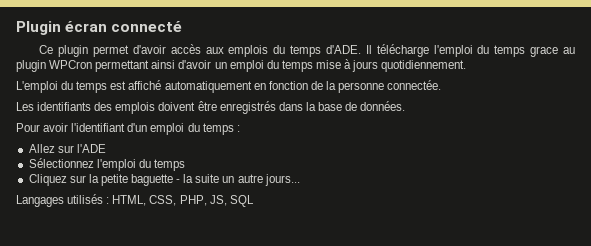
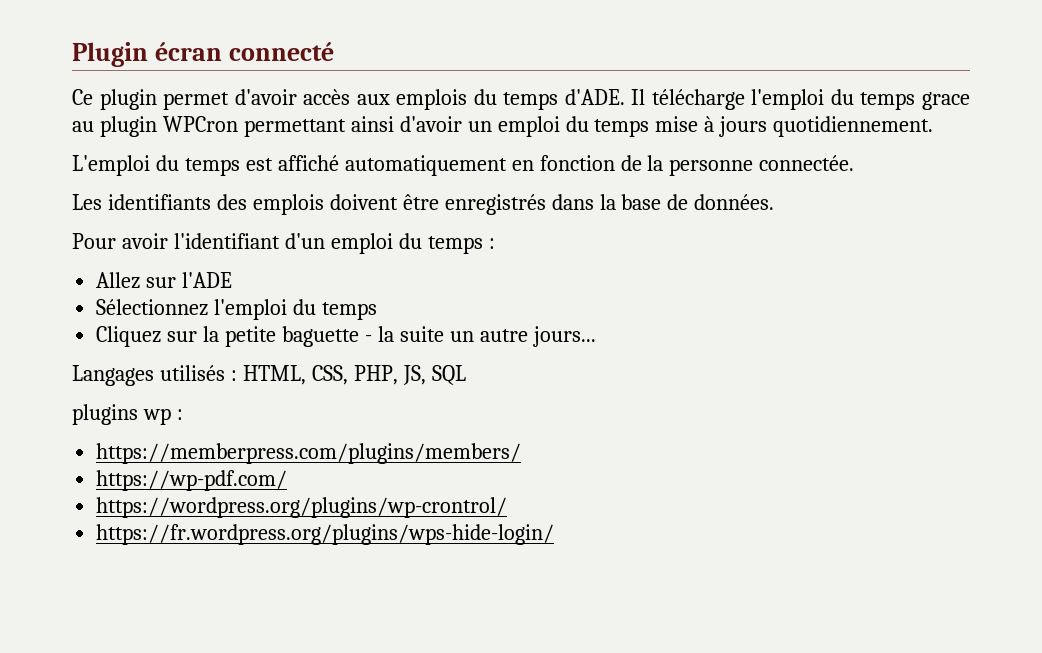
+ plugins wp :
+ https://memberpress.com/plugins/members/
+ https://wp-pdf.com/
+ https://wordpress.org/plugins/wp-crontrol/
+ https://fr.wordpress.org/plugins/wps-hide-login/

